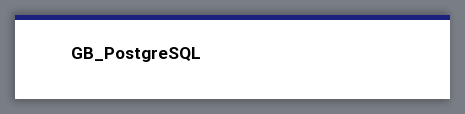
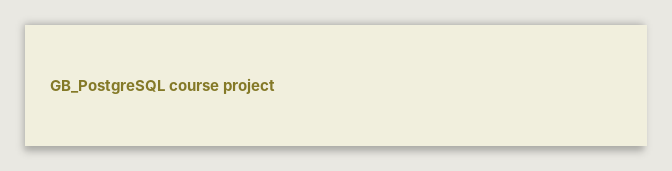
- GB_PostgreSQL
+ GB_PostgreSQL course project

